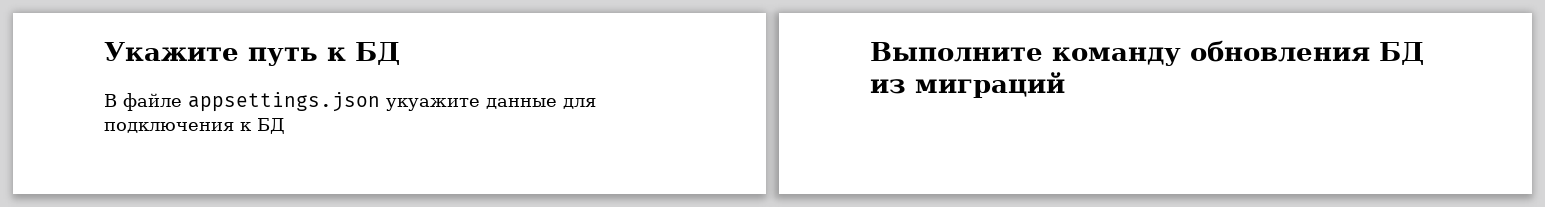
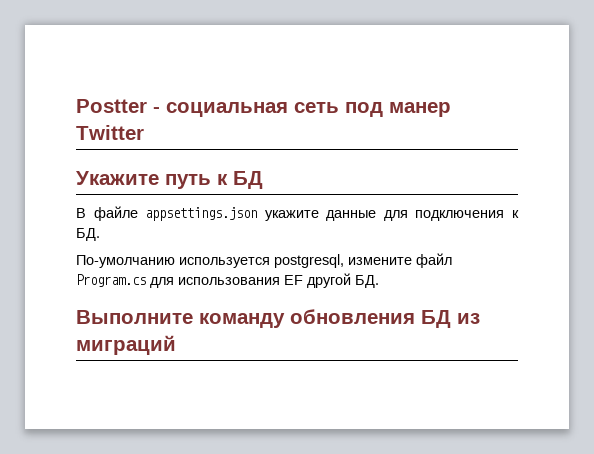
+ Postter - социальная сеть под манер Twitter
- В файле appsettings.json укуажите данные для подключения к БД
+ В файле appsettings.json укажите данные для подключения к БД.
+ По-умолчанию используется postgresql, измените файл Program.cs для использования EF другой БД.

